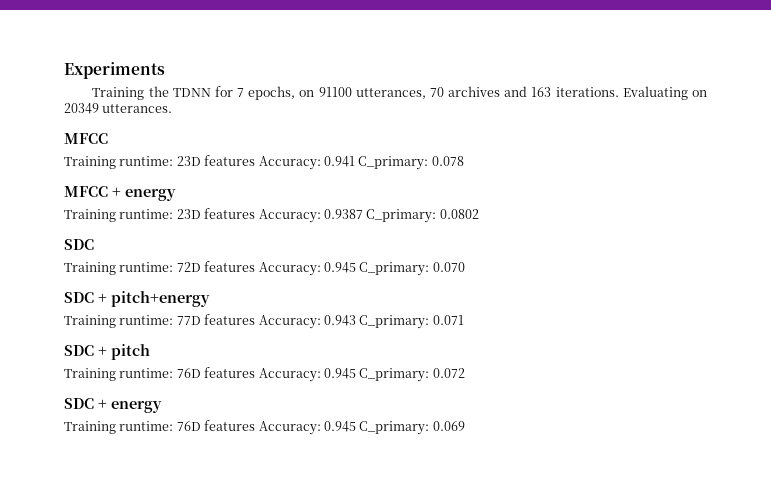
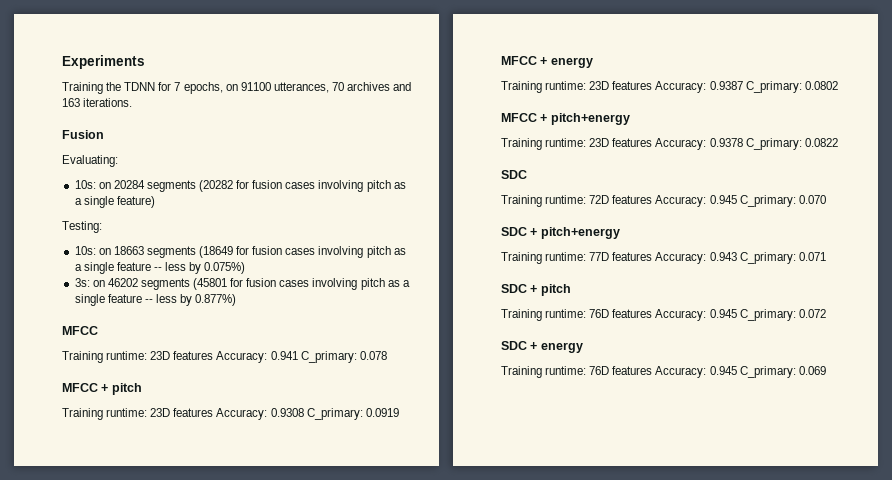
- Training the TDNN for 7 epochs, on 91100 utterances, 70 archives and 163 iterations. Evaluating on 20349 utterances.
+ Training the TDNN for 7 epochs, on 91100 utterances, 70 archives and 163 iterations.
+ Fusion
+ Evaluating:
+ 10s: on 20284 segments (20282 for fusion cases involving pitch as a single feature)
+ Testing:
+ 10s: on 18663 segments (18649 for fusion cases involving pitch as a single feature -- less by 0.075%)
+ 3s: on 46202 segments (45801 for fusion cases involving pitch as a single feature -- less by 0.877%)
+ MFCC + pitch
+ Training runtime: 23D features Accuracy: 0.9308 C_primary: 0.0919
+ MFCC + pitch+energy
+ Training runtime: 23D features Accuracy: 0.9378 C_primary: 0.0822

